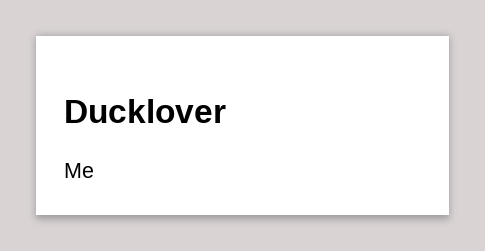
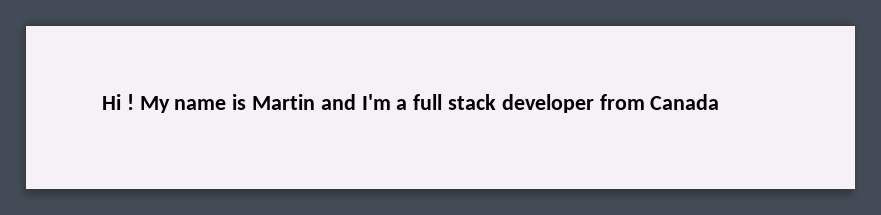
- Ducklover
- Me
+ Hi ! My name is Martin and I'm a full stack developer from Canada

